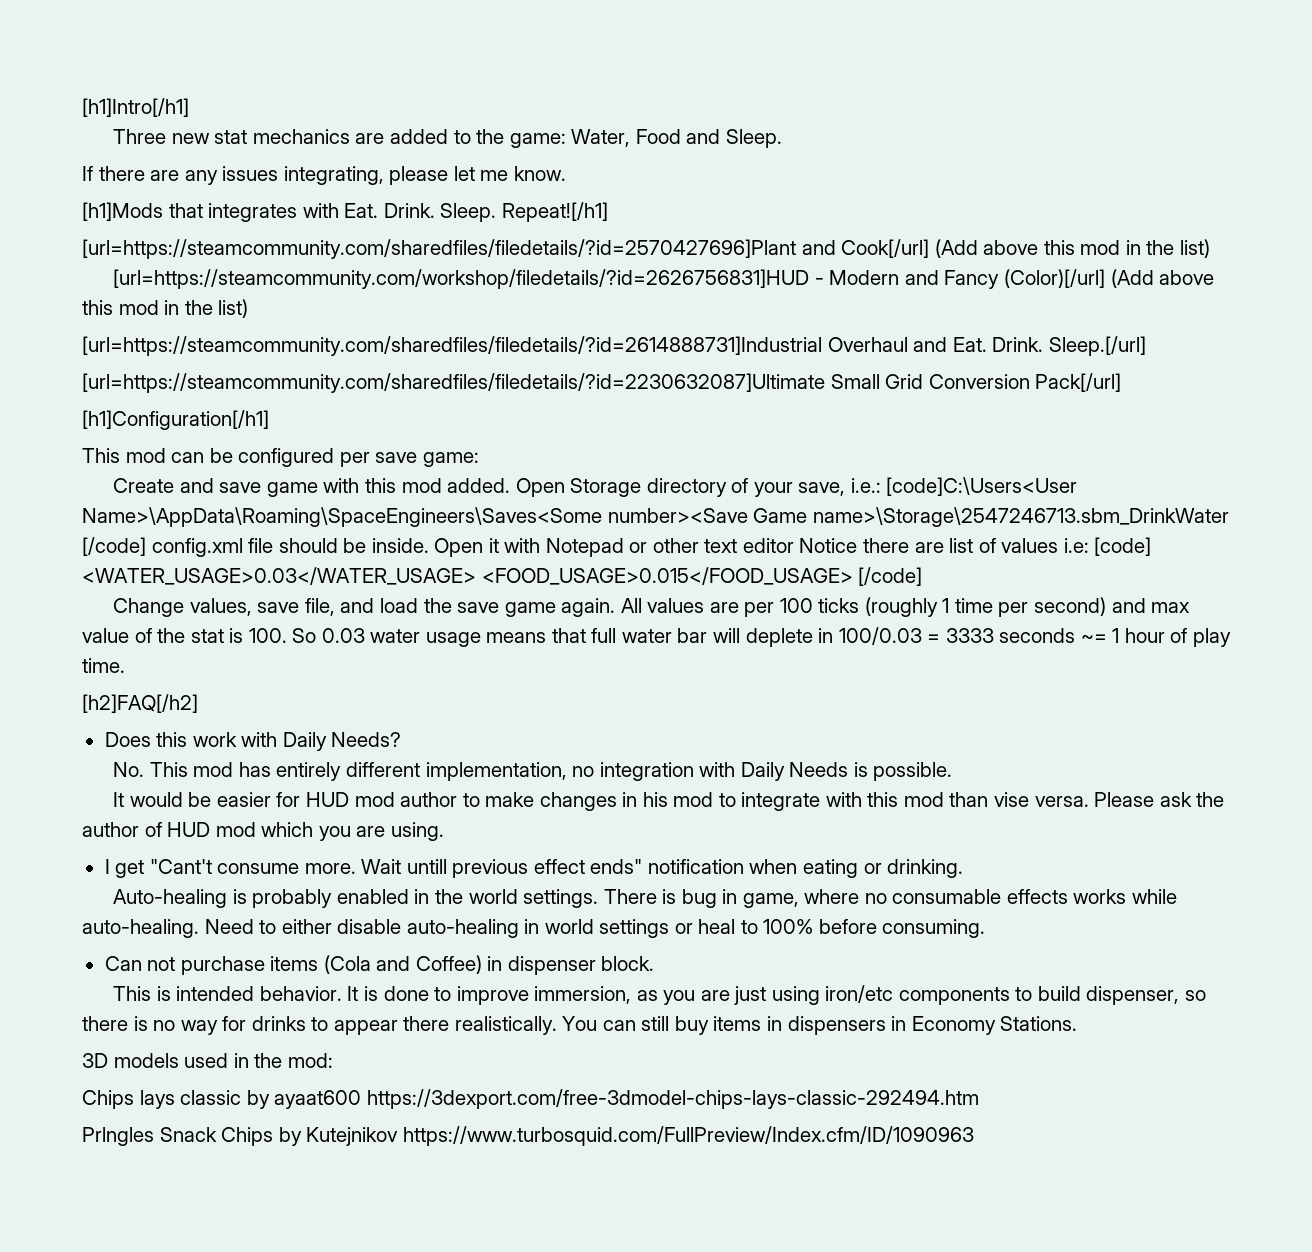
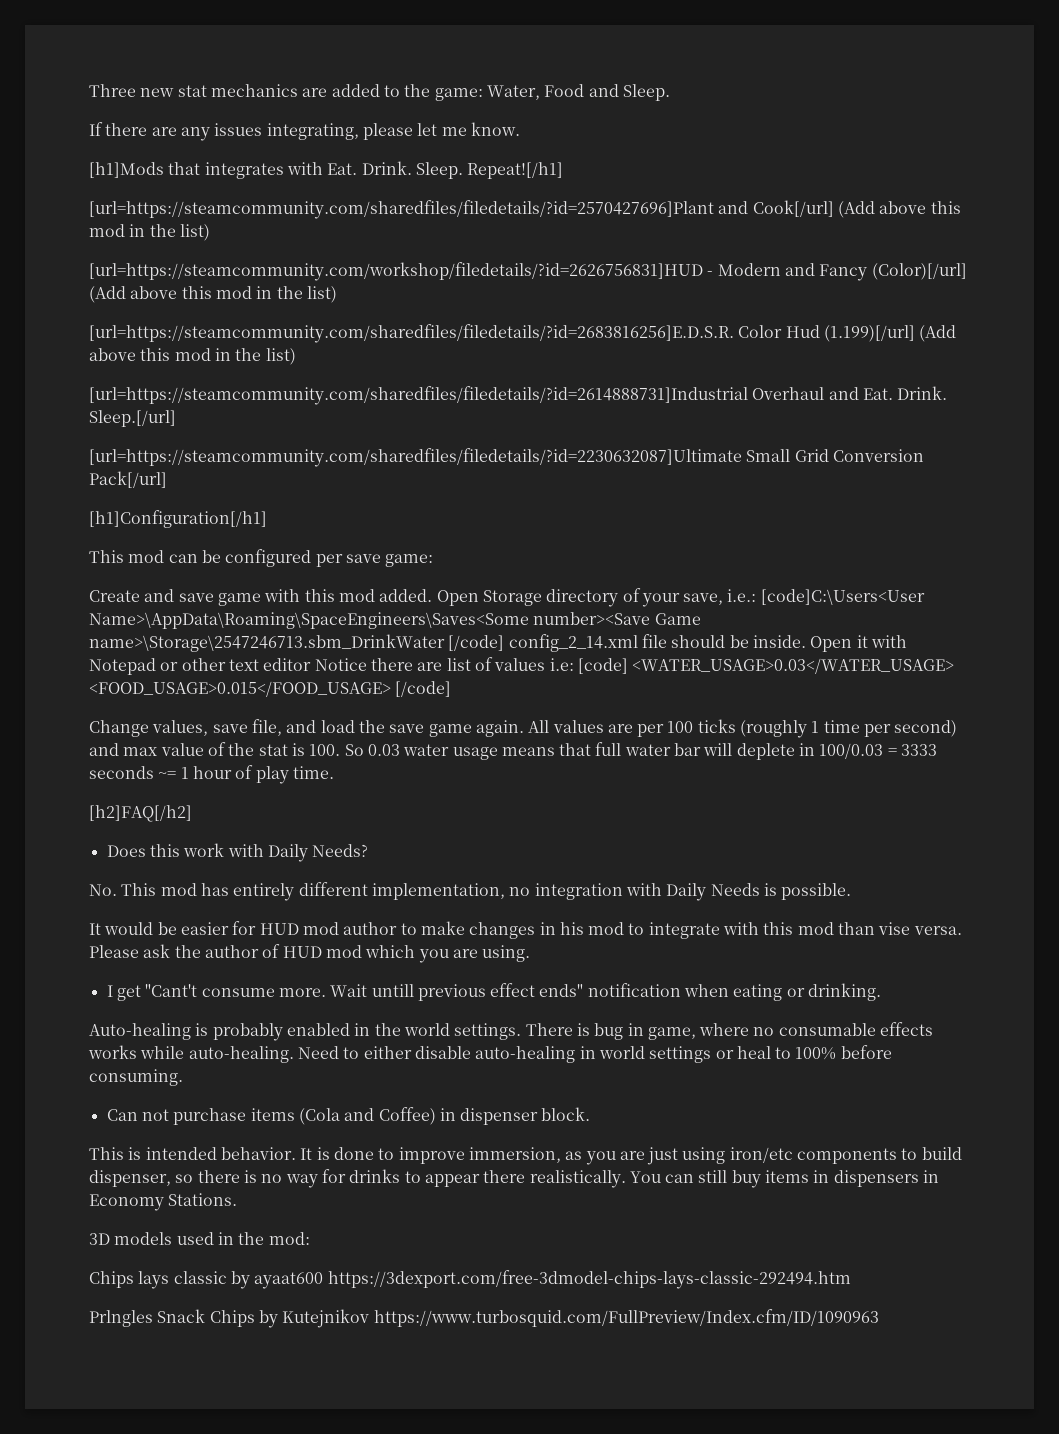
- [h1]Intro[/h1]
+ [url=https://steamcommunity.com/sharedfiles/filedetails/?id=2683816256]E.D.S.R. Color Hud (1.199)[/url] (Add above this mod in the list)
- Open Storage directory of your save, i.e.: [code]C:\Users<User Name>\AppData\Roaming\SpaceEngineers\Saves<Some number><Save Game name>\Storage\2547246713.sbm_DrinkWater [/code] config.xml file should be inside.
+ Open Storage directory of your save, i.e.: [code]C:\Users<User Name>\AppData\Roaming\SpaceEngineers\Saves<Some number><Save Game name>\Storage\2547246713.sbm_DrinkWater [/code] config_2_14.xml file should be inside.

